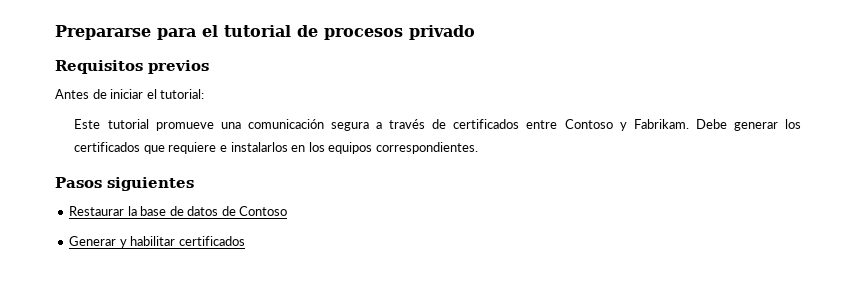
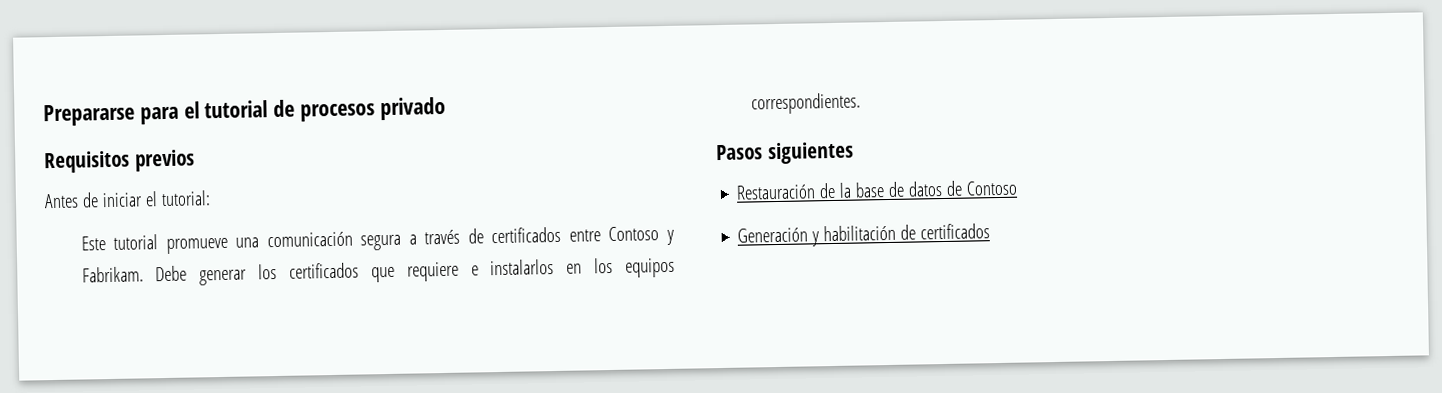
- Restaurar la base de datos de Contoso
+ Restauración de la base de datos de Contoso
- Generar y habilitar certificados
+ Generación y habilitación de certificados

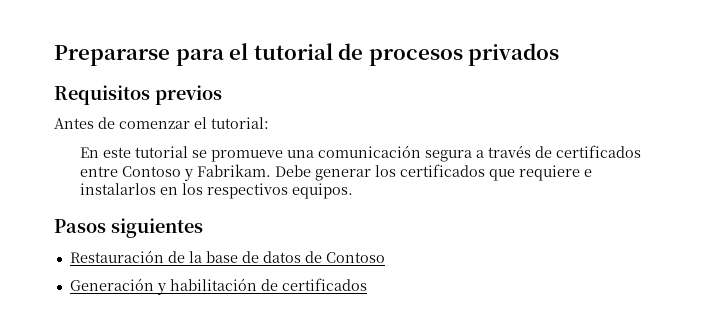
- Prepararse para el tutorial de procesos privado
+ Prepararse para el tutorial de procesos privados
- Antes de iniciar el tutorial:
+ Antes de comenzar el tutorial:
- Este tutorial promueve una comunicación segura a través de certificados entre Contoso y Fabrikam.
+ En este tutorial se promueve una comunicación segura a través de certificados entre Contoso y Fabrikam.
- Debe generar los certificados que requiere e instalarlos en los equipos correspondientes.
+ Debe generar los certificados que requiere e instalarlos en los respectivos equipos.

